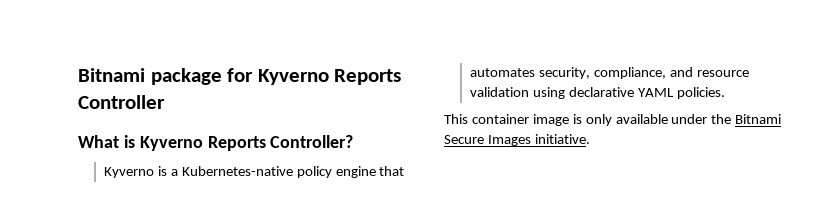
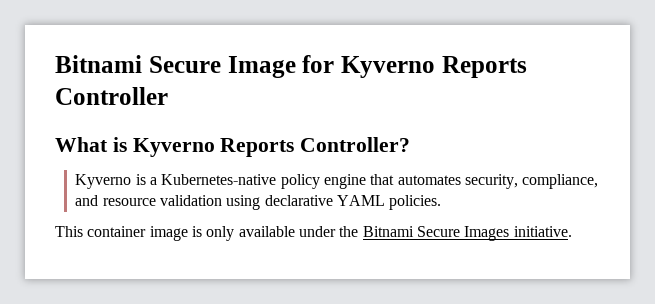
- Bitnami package for Kyverno Reports Controller
+ Bitnami Secure Image for Kyverno Reports Controller

